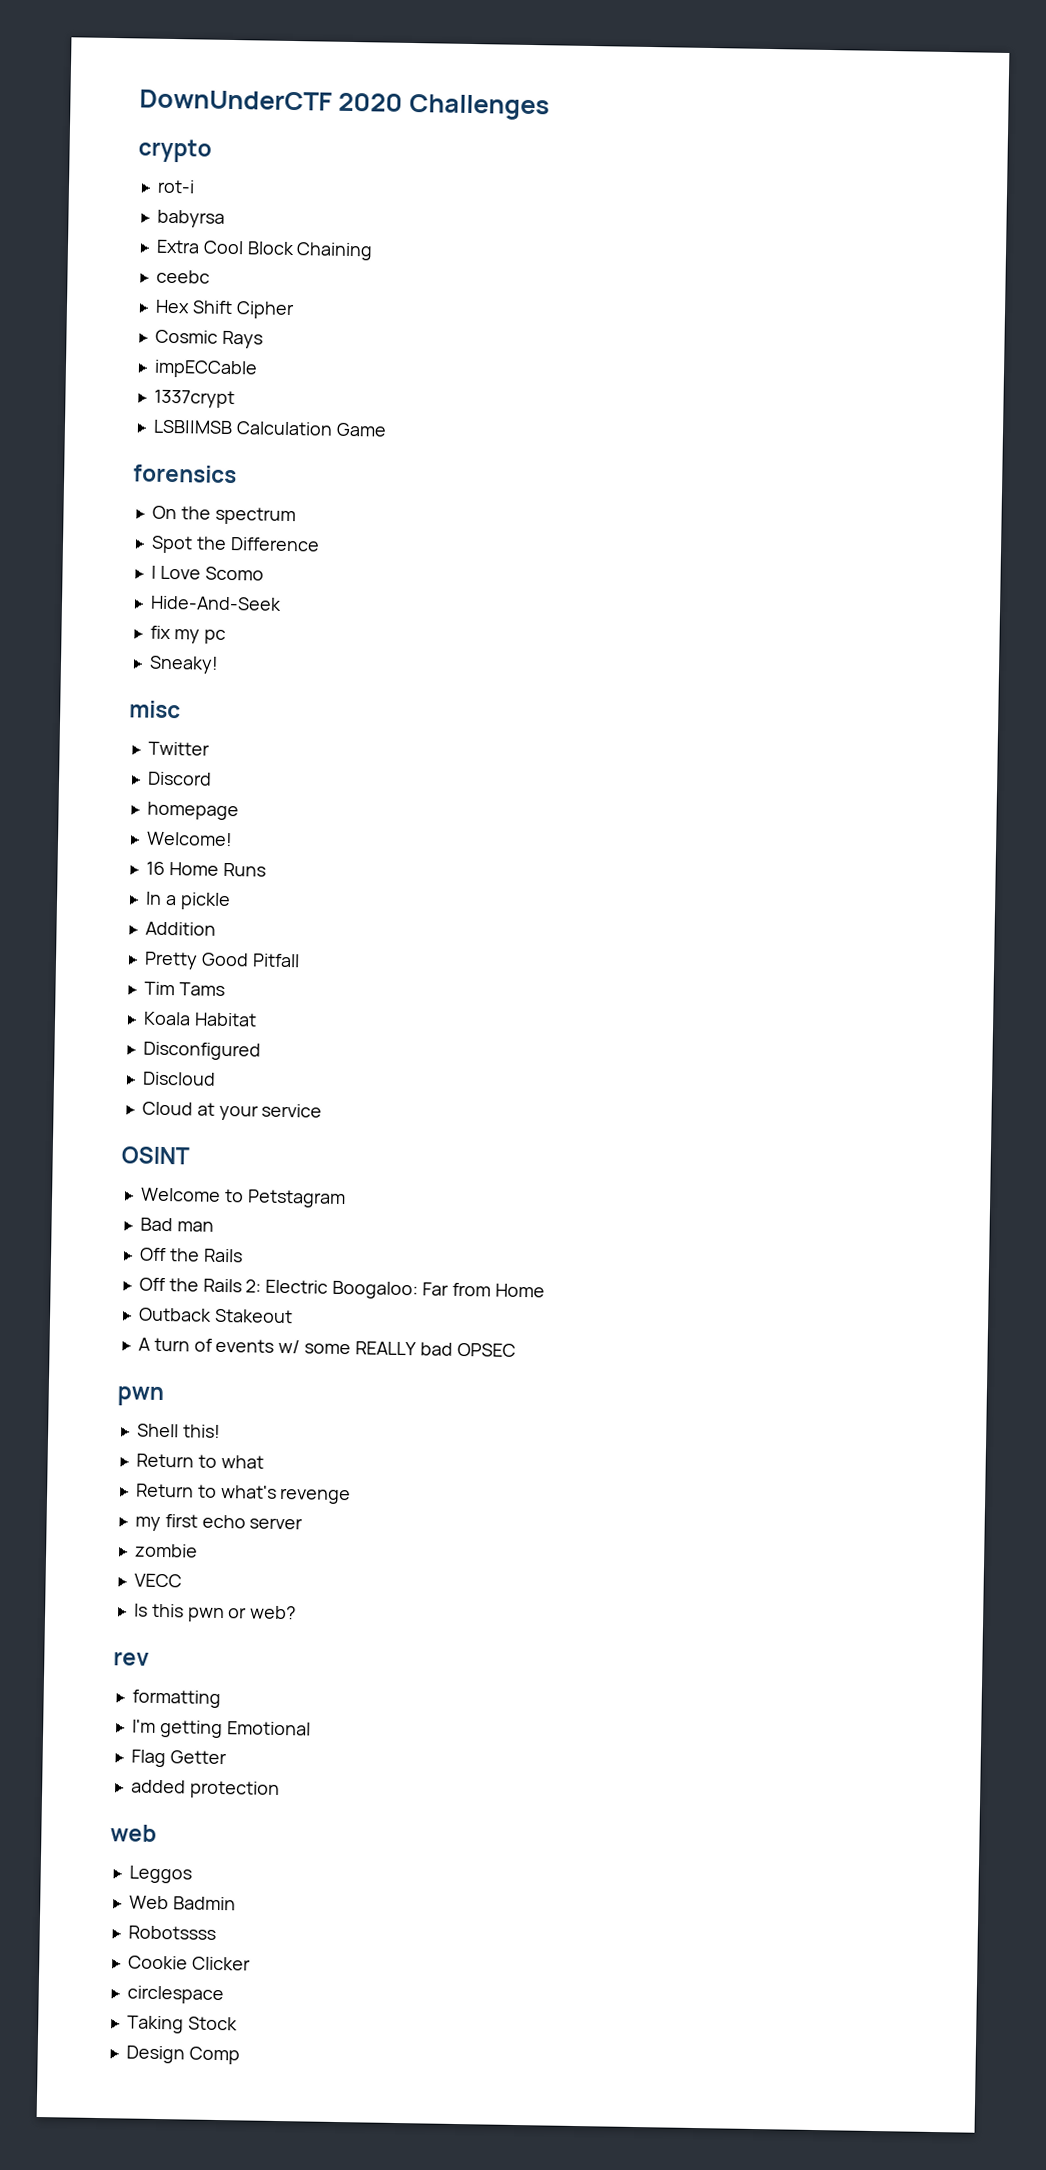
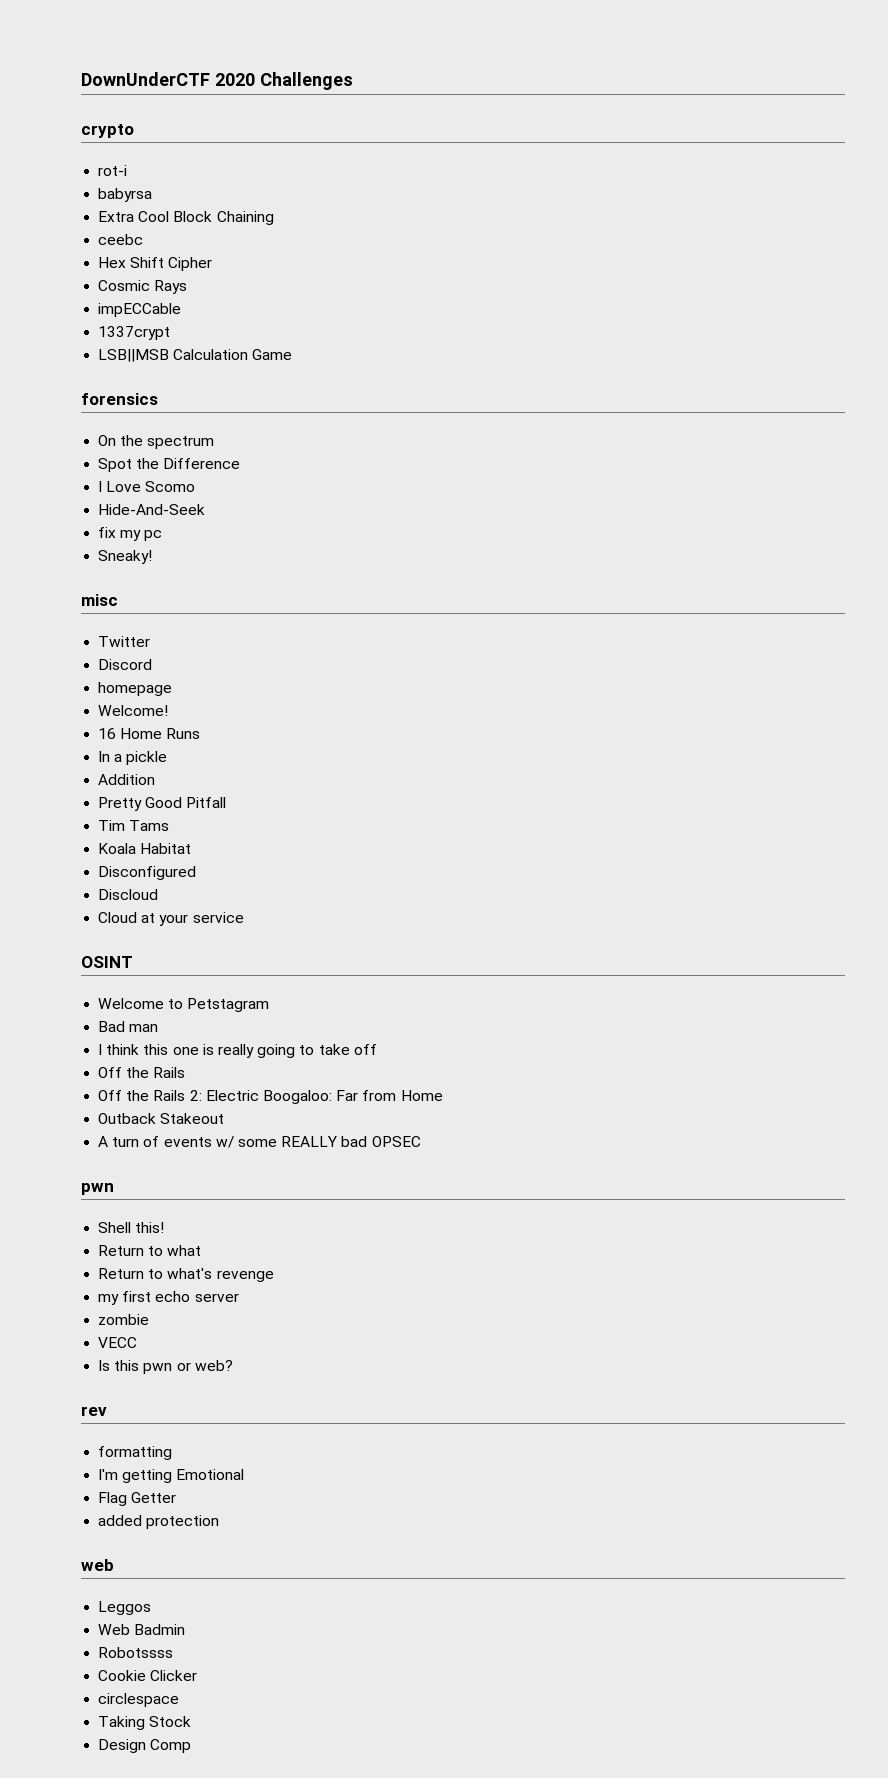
+ I think this one is really going to take off

